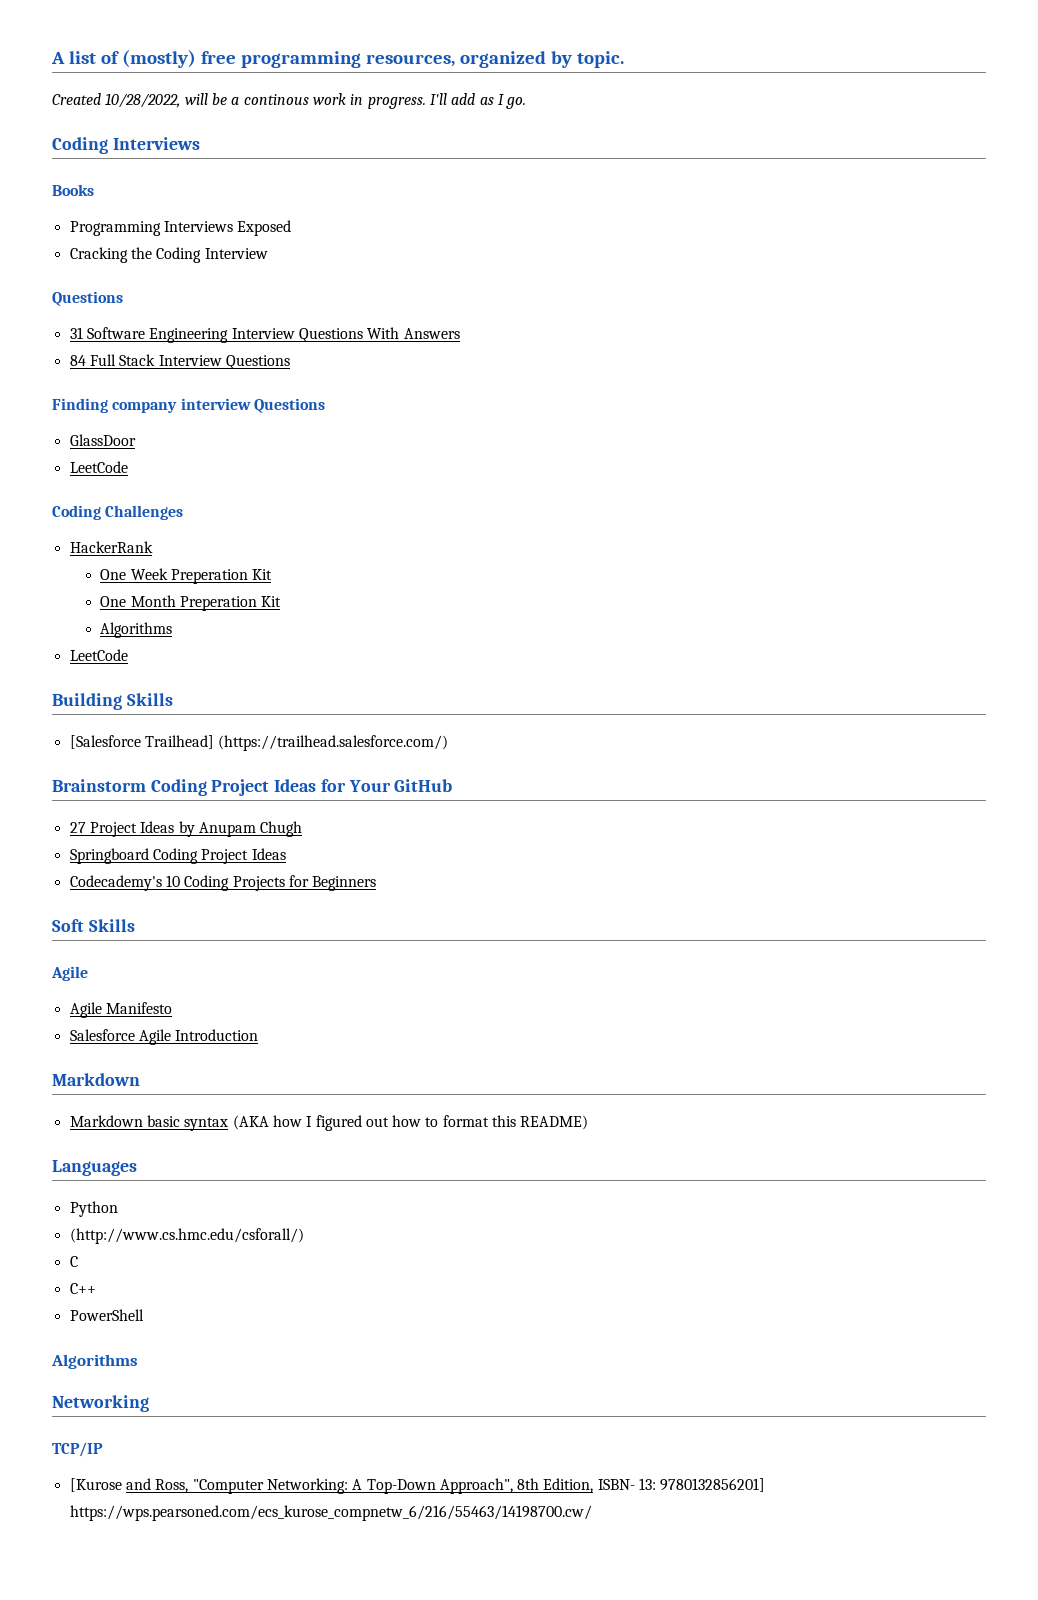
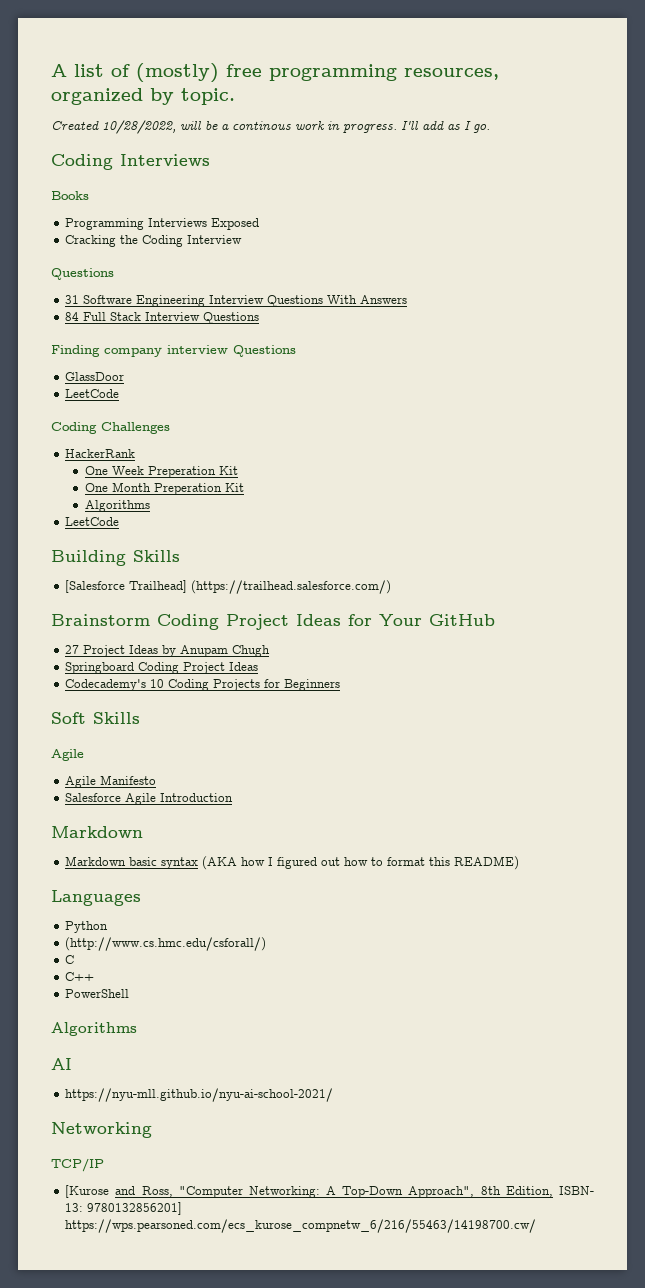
+ AI
+ https://nyu-mll.github.io/nyu-ai-school-2021/

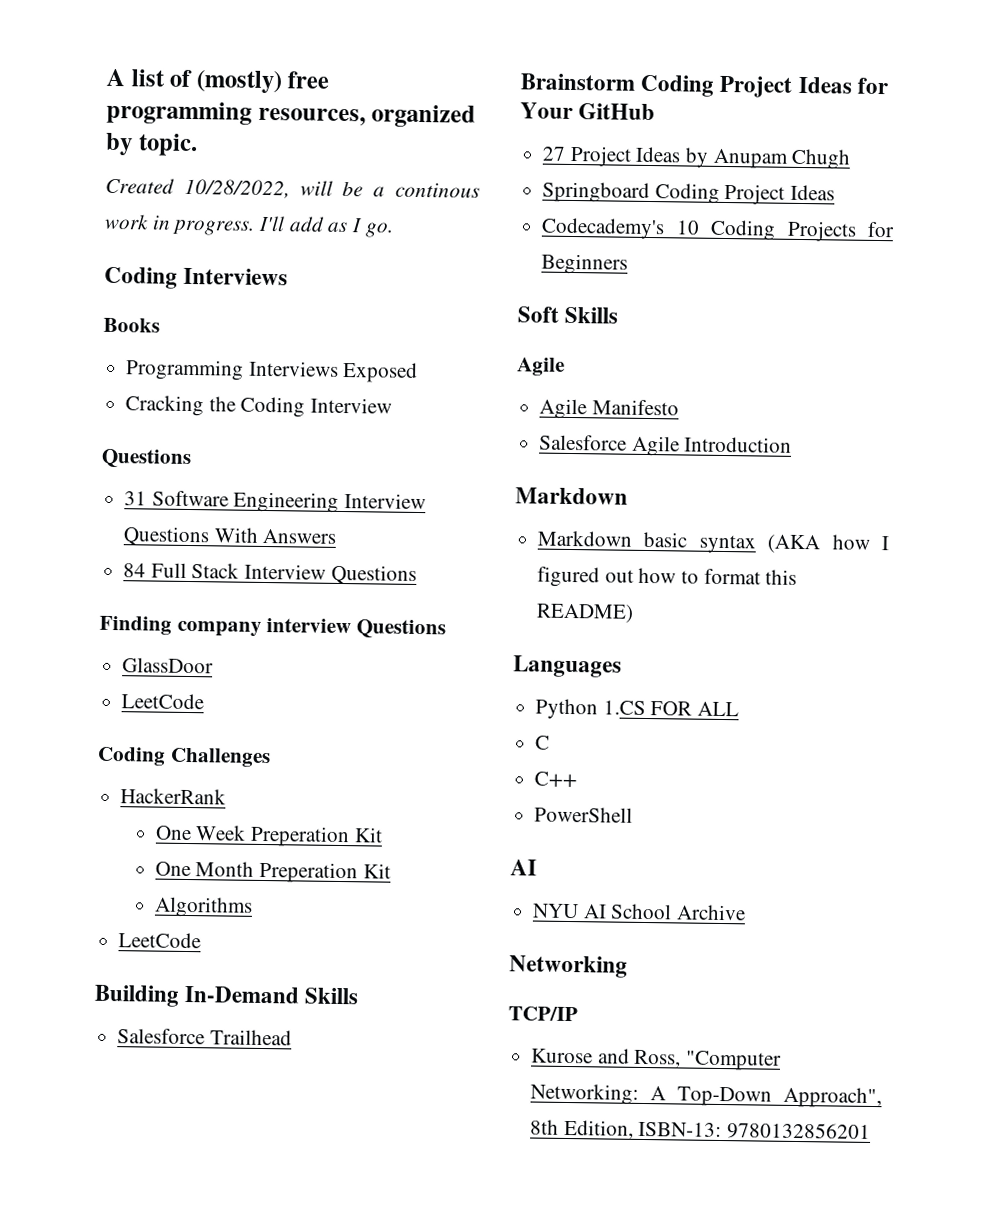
- Building Skills
- [Salesforce Trailhead] (https://trailhead.salesforce.com/)
+ Building In-Demand Skills
+ Salesforce Trailhead
- Python
- (http://www.cs.hmc.edu/csforall/)
+ Python 1.CS FOR ALL
  PowerShell
- Algorithms
- https://nyu-mll.github.io/nyu-ai-school-2021/
+ NYU AI School Archive
- [Kurose and Ross, "Computer Networking: A Top-Down Approach", 8th Edition, ISBN- 13: 9780132856201] https://wps.pearsoned.com/ecs_kurose_compnetw_6/216/55463/14198700.cw/
+ Kurose and Ross, "Computer Networking: A Top-Down Approach", 8th Edition, ISBN-13: 9780132856201

